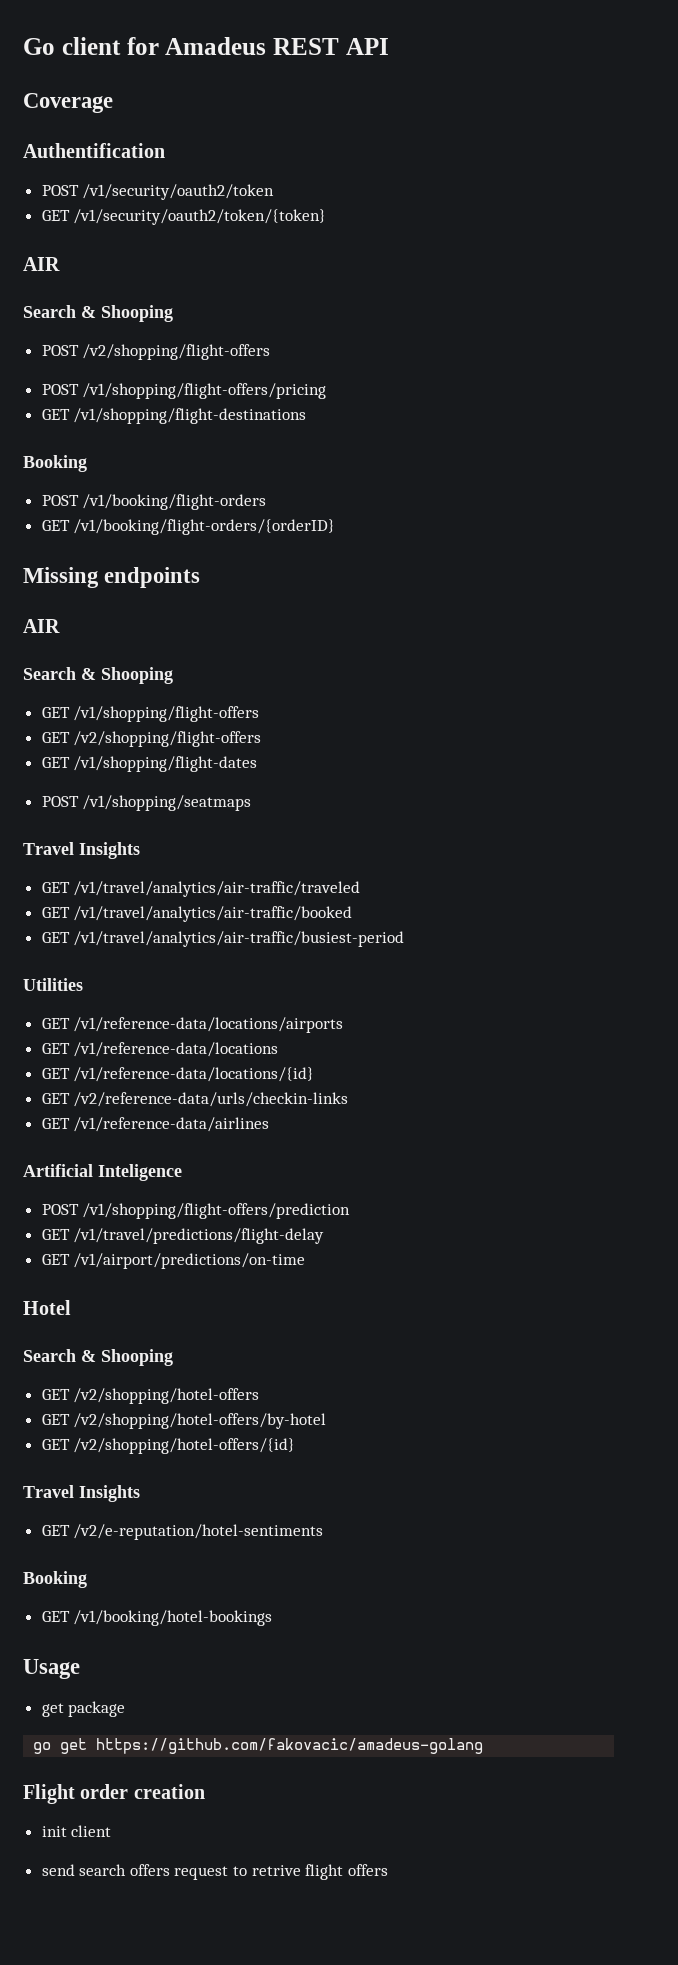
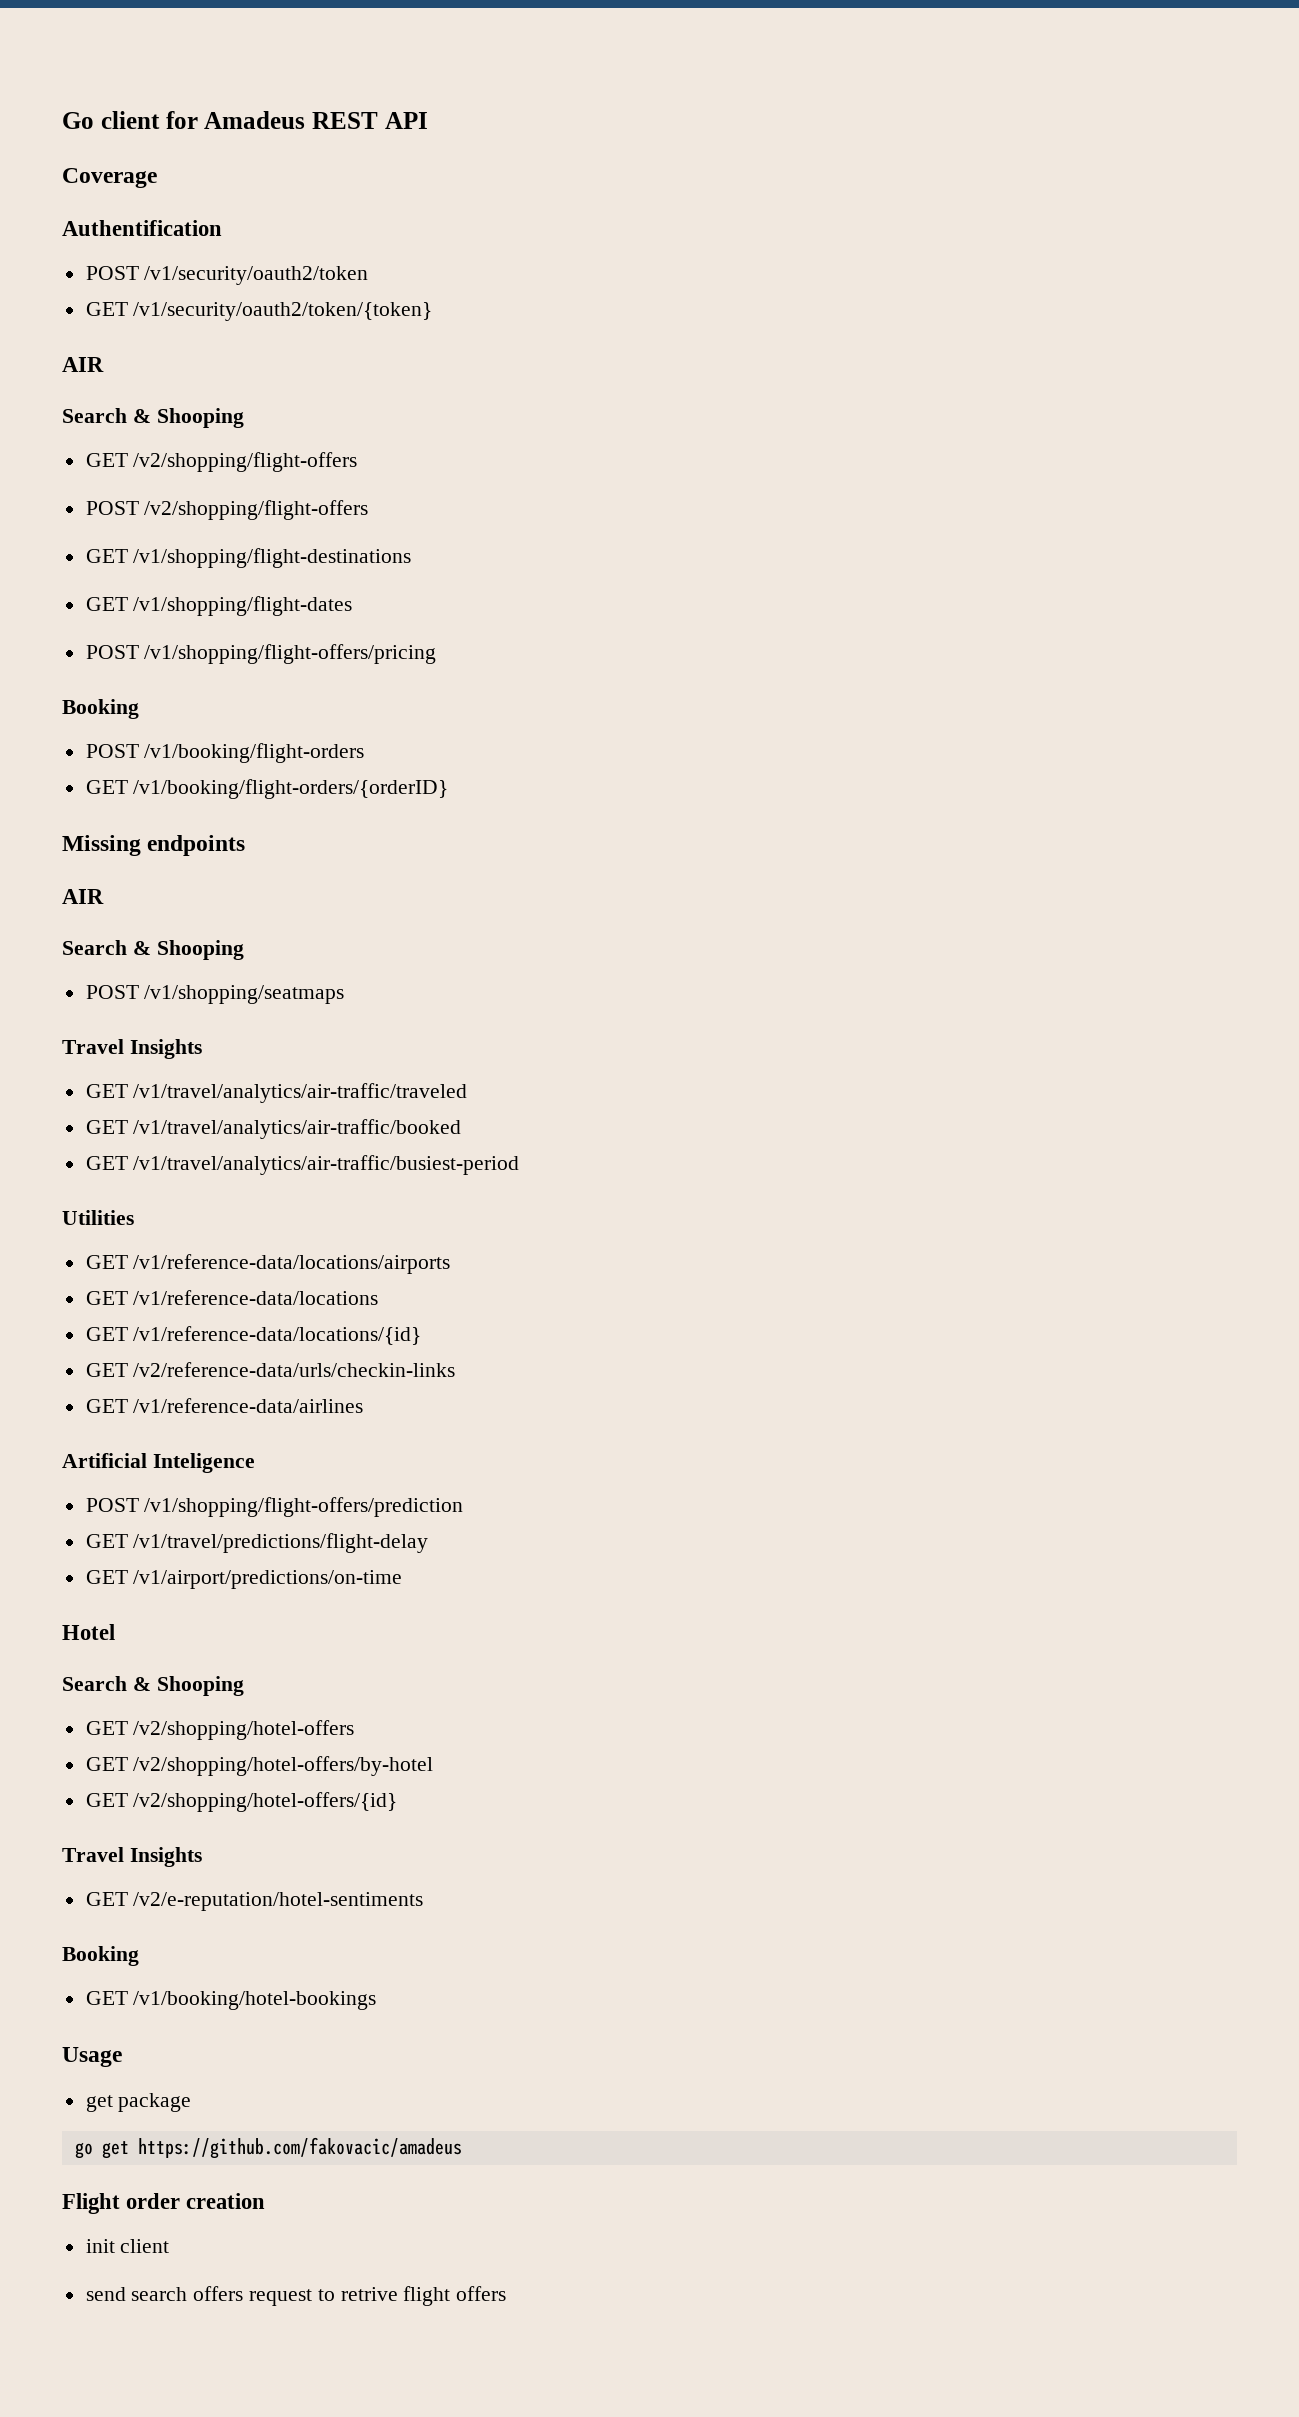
+ GET /v2/shopping/flight-offers
+ GET /v1/shopping/flight-destinations
+ GET /v1/shopping/flight-dates
- GET /v1/shopping/flight-destinations
- GET /v1/shopping/flight-offers
- GET /v2/shopping/flight-offers
- GET /v1/shopping/flight-dates
- go get https://github.com/fakovacic/amadeus-golang
+ go get https://github.com/fakovacic/amadeus

